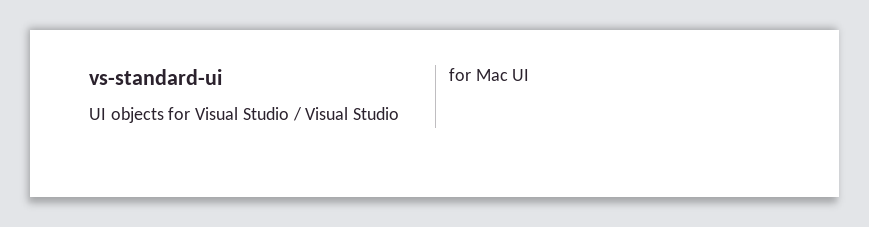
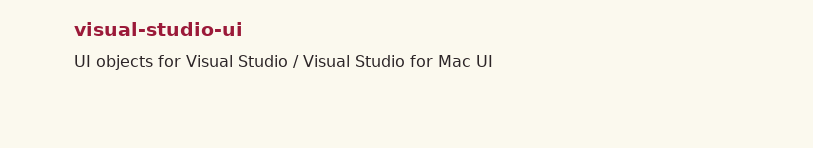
- vs-standard-ui
+ visual-studio-ui

